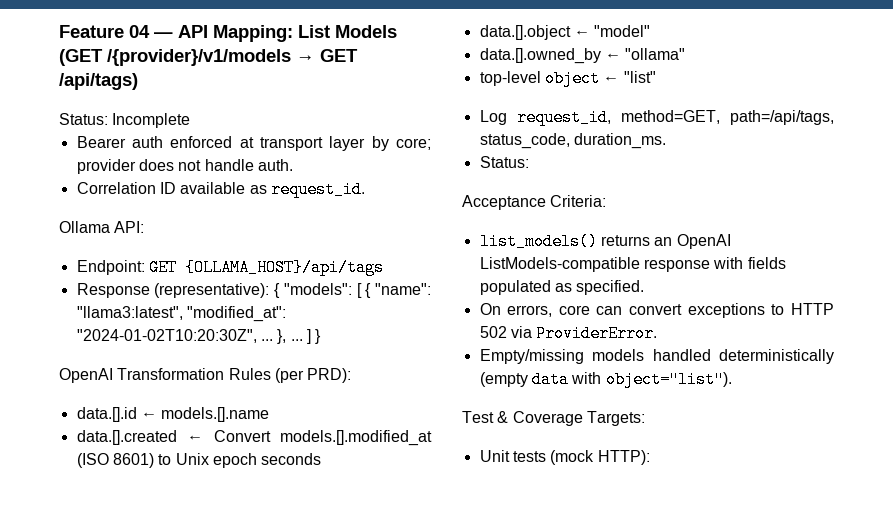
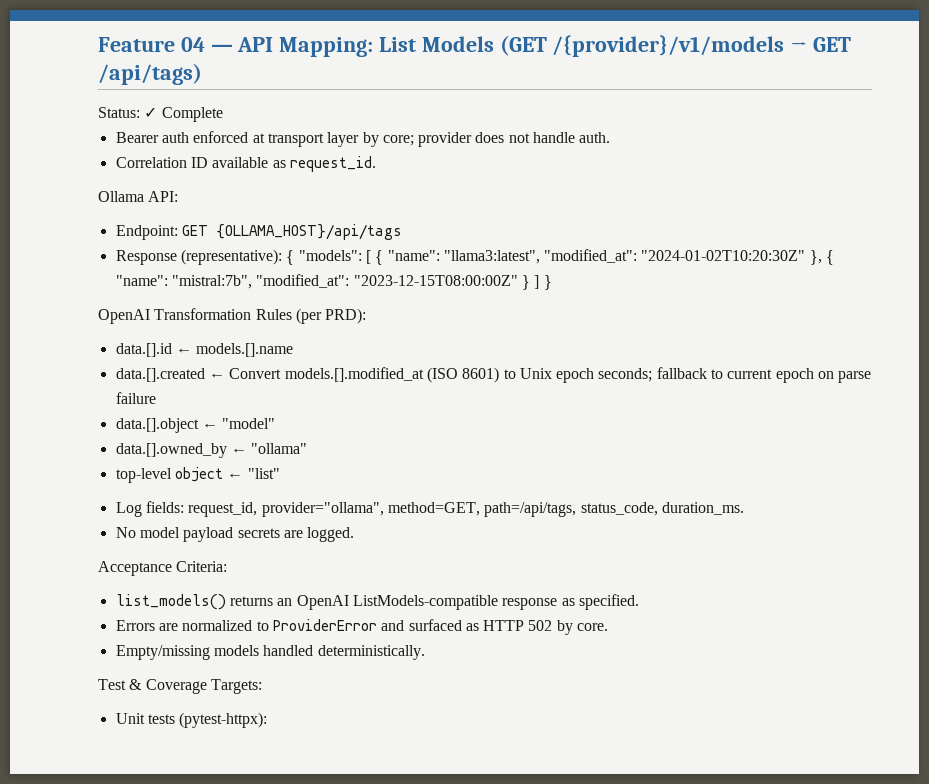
- Status: Incomplete
+ Status: ✓ Complete
- Response (representative): { "models": [ { "name": "llama3:latest", "modified_at": "2024-01-02T10:20:30Z", ... }, ... ] }
+ Response (representative): { "models": [ { "name": "llama3:latest", "modified_at": "2024-01-02T10:20:30Z" }, { "name": "mistral:7b", "modified_at": "2023-12-15T08:00:00Z" } ] }
- data.[].created ← Convert models.[].modified_at (ISO 8601) to Unix epoch seconds
+ data.[].created ← Convert models.[].modified_at (ISO 8601) to Unix epoch seconds; fallback to current epoch on parse failure
- Log request_id, method=GET, path=/api/tags, status_code, duration_ms.
- Status:
+ Log fields: request_id, provider="ollama", method=GET, path=/api/tags, status_code, duration_ms.
+ No model payload secrets are logged.
- list_models() returns an OpenAI ListModels-compatible response with fields populated as specified.
+ list_models() returns an OpenAI ListModels-compatible response as specified.
- On errors, core can convert exceptions to HTTP 502 via ProviderError.
- Empty/missing models handled deterministically (empty data with object="list").
+ Errors are normalized to ProviderError and surfaced as HTTP 502 by core.
+ Empty/missing models handled deterministically.
- Unit tests (mock HTTP):
+ Unit tests (pytest-httpx):

